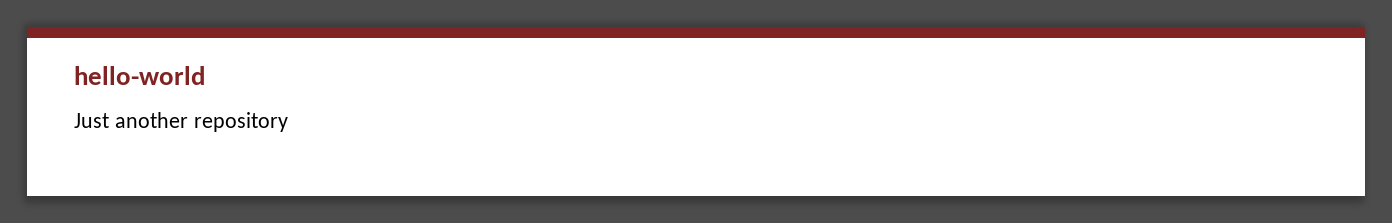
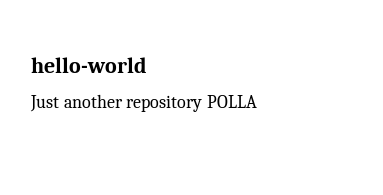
- Just another repository
+ Just another repository POLLA

